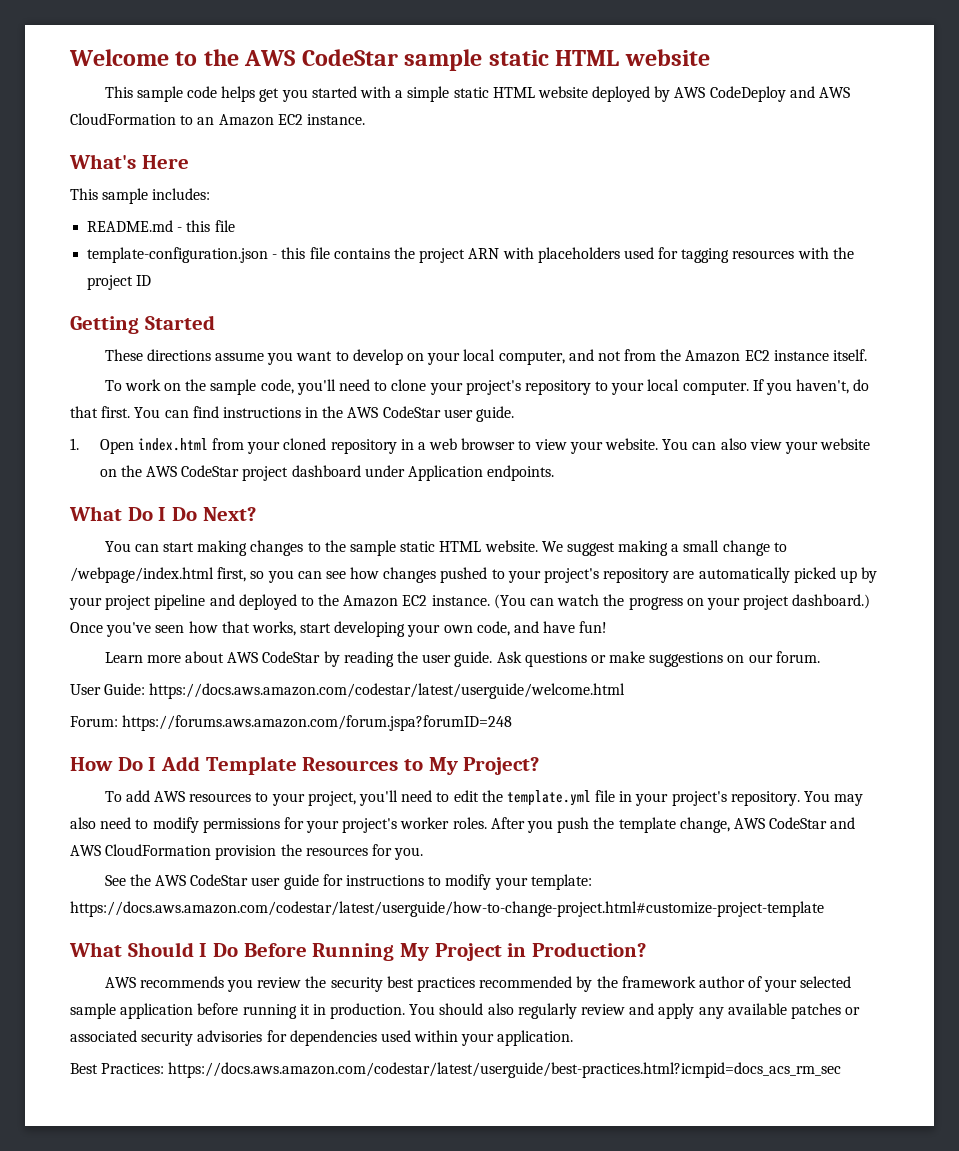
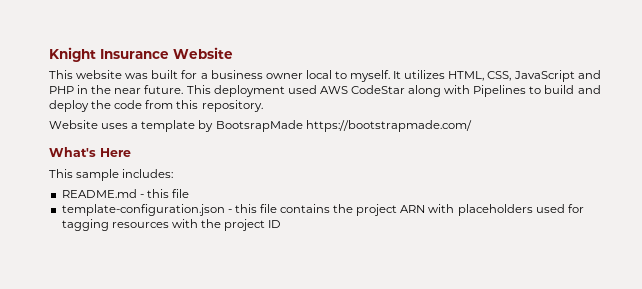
- Welcome to the AWS CodeStar sample static HTML website
- This sample code helps get you started with a simple static HTML website deployed by AWS CodeDeploy and AWS CloudFormation to an Amazon EC2 instance.
+ Knight Insurance Website
+ This website was built for a business owner local to myself. It utilizes HTML, CSS, JavaScript and PHP in the near future. This deployment used AWS CodeStar along with Pipelines to build and deploy the code from this repository.
+ Website uses a template by BootsrapMade https://bootstrapmade.com/
- Getting Started
- These directions assume you want to develop on your local computer, and not from the Amazon EC2 instance itself.
- To work on the sample code, you'll need to clone your project's repository to your local computer. If you haven't, do that first. You can find instructions in the AWS CodeStar user guide.
- 1. Open index.html from your cloned repository in a web browser to view your website. You can also view your website on the AWS CodeStar project dashboard under Application endpoints.
- What Do I Do Next?
- You can start making changes to the sample static HTML website. We suggest making a small change to /webpage/index.html first, so you can see how changes pushed to your project's repository are automatically picked up by your project pipeline and deployed to the Amazon EC2 instance. (You can watch the progress on your project dashboard.) Once you've seen how that works, start developing your own code, and have fun!
- Learn more about AWS CodeStar by reading the user guide. Ask questions or make suggestions on our forum.
- User Guide: https://docs.aws.amazon.com/codestar/latest/userguide/welcome.html
- Forum: https://forums.aws.amazon.com/forum.jspa?forumID=248
- How Do I Add Template Resources to My Project?
- To add AWS resources to your project, you'll need to edit the template.yml file in your project's repository. You may also need to modify permissions for your project's worker roles. After you push the template change, AWS CodeStar and AWS CloudFormation provision the resources for you.
- See the AWS CodeStar user guide for instructions to modify your template: https://docs.aws.amazon.com/codestar/latest/userguide/how-to-change-project.html#customize-project-template
- What Should I Do Before Running My Project in Production?
- AWS recommends you review the security best practices recommended by the framework author of your selected sample application before running it in production. You should also regularly review and apply any available patches or associated security advisories for dependencies used within your application.
- Best Practices: https://docs.aws.amazon.com/codestar/latest/userguide/best-practices.html?icmpid=docs_acs_rm_sec

